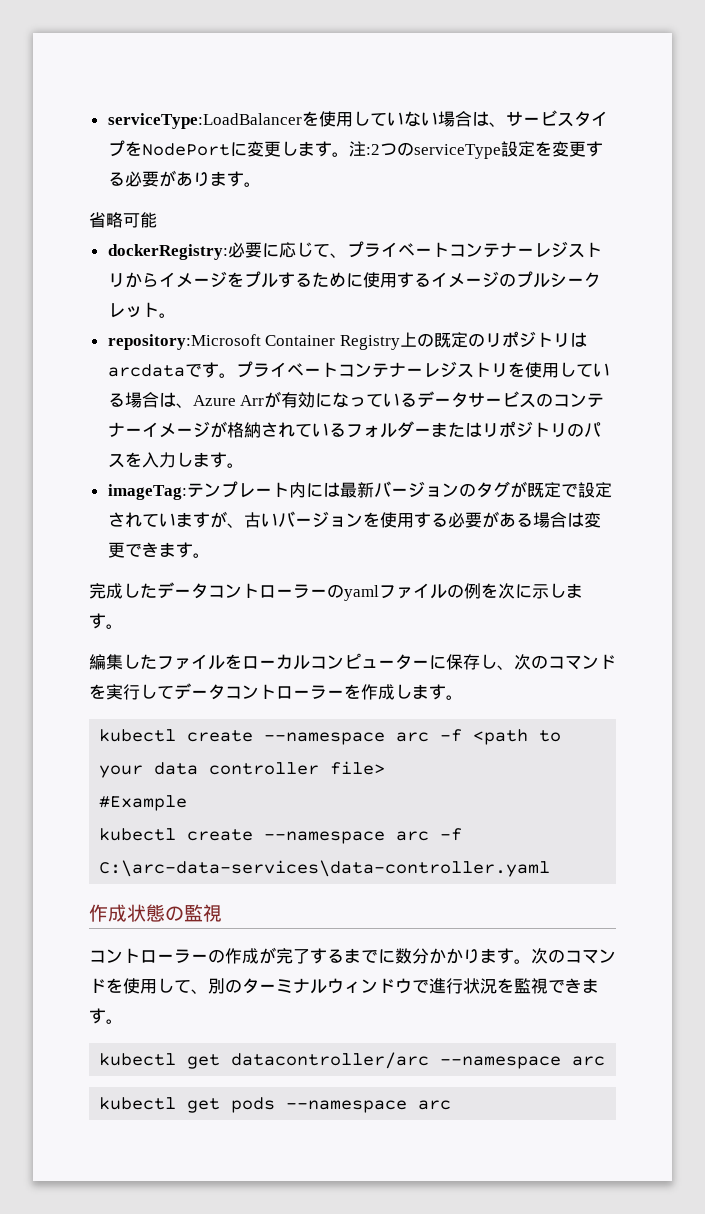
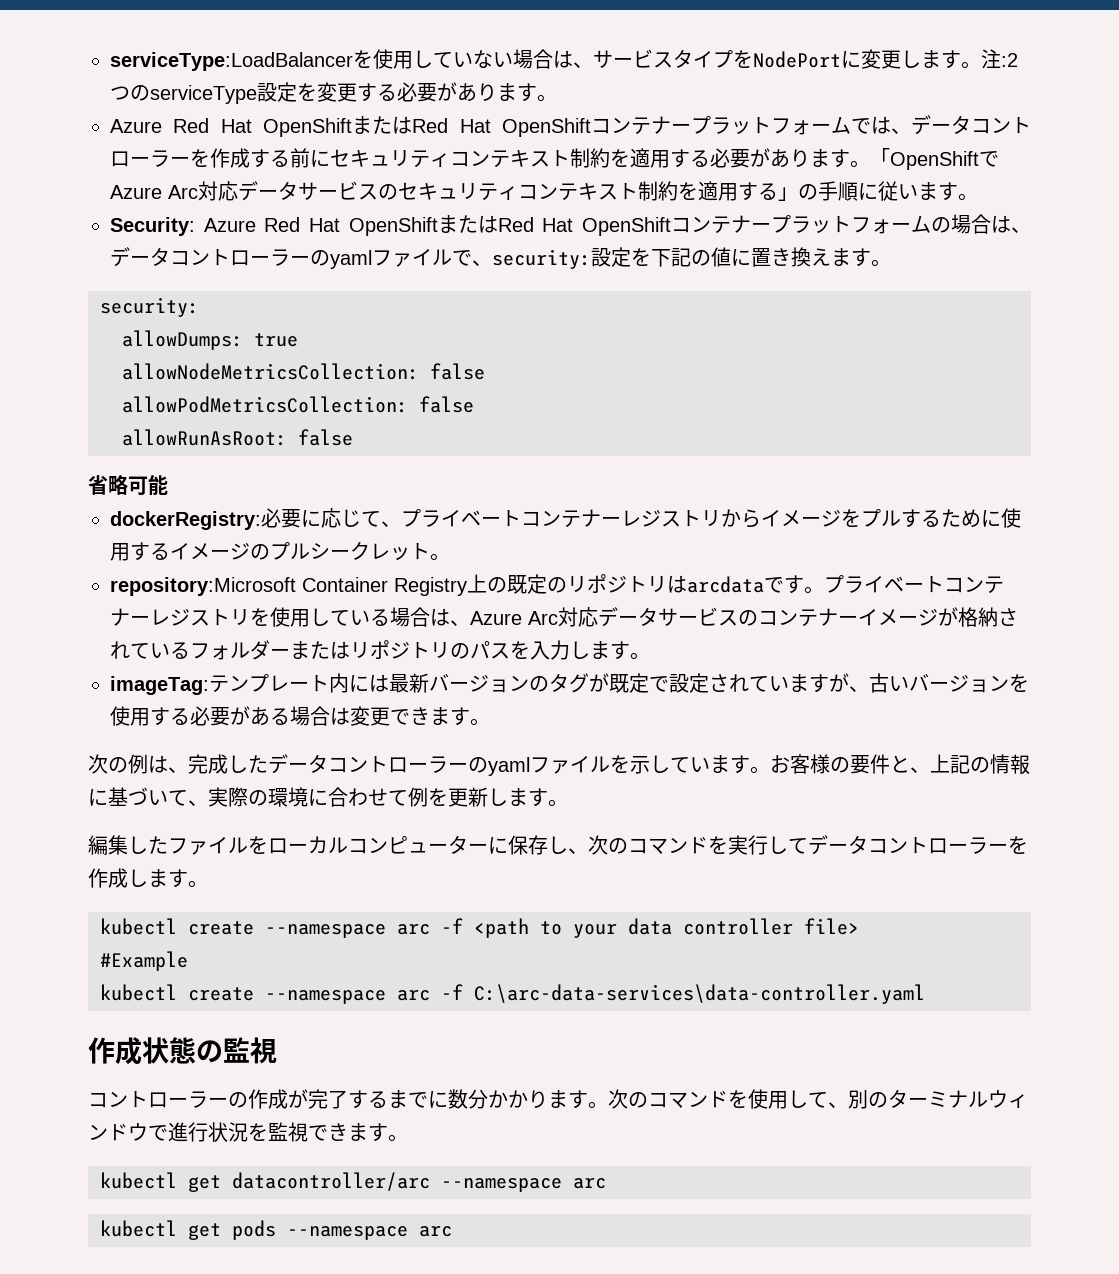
+ Azure Red Hat OpenShiftまたはRed Hat OpenShiftコンテナープラットフォームでは、データコントローラーを作成する前にセキュリティコンテキスト制約を適用する必要があります。「OpenShiftでAzure Arc対応データサービスのセキュリティコンテキスト制約を適用する」の手順に従います。
+ Security: Azure Red Hat OpenShiftまたはRed Hat OpenShiftコンテナープラットフォームの場合は、データコントローラーのyamlファイルで、security:設定を下記の値に置き換えます。
+ security:
+ allowDumps: true
+ allowNodeMetricsCollection: false
+ allowPodMetricsCollection: false
+ allowRunAsRoot: false
- プライベートコンテナーレジストリを使用している場合は、Azure Arrが有効になっているデータサービスのコンテナーイメージが格納されているフォルダーまたはリポジトリのパスを入力します。
+ プライベートコンテナーレジストリを使用している場合は、Azure Arc対応データサービスのコンテナーイメージが格納されているフォルダーまたはリポジトリのパスを入力します。
- 完成したデータコントローラーのyamlファイルの例を次に示します。
+ 次の例は、完成したデータコントローラーのyamlファイルを示しています。お客様の要件と、上記の情報に基づいて、実際の環境に合わせて例を更新します。

